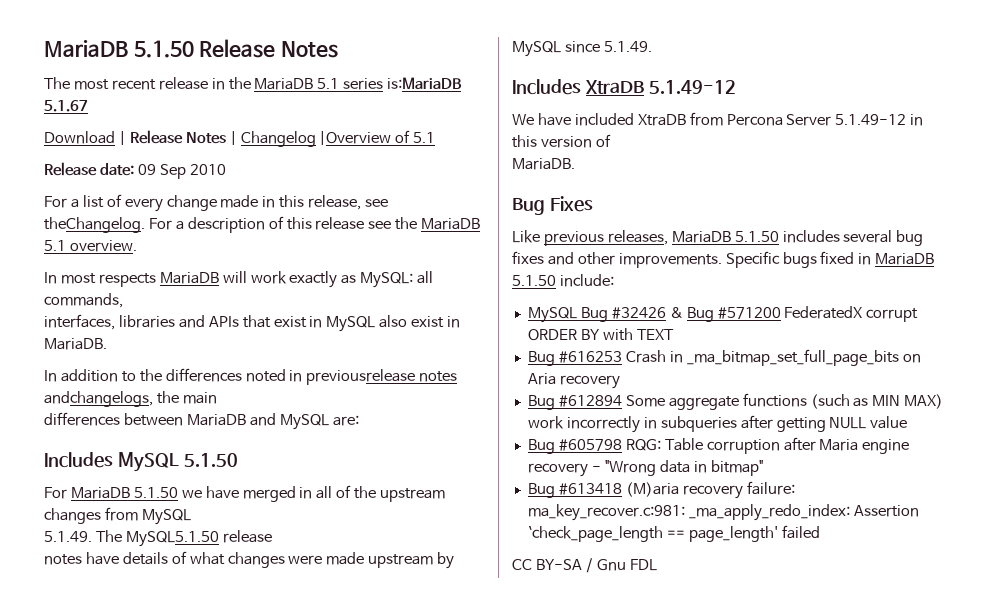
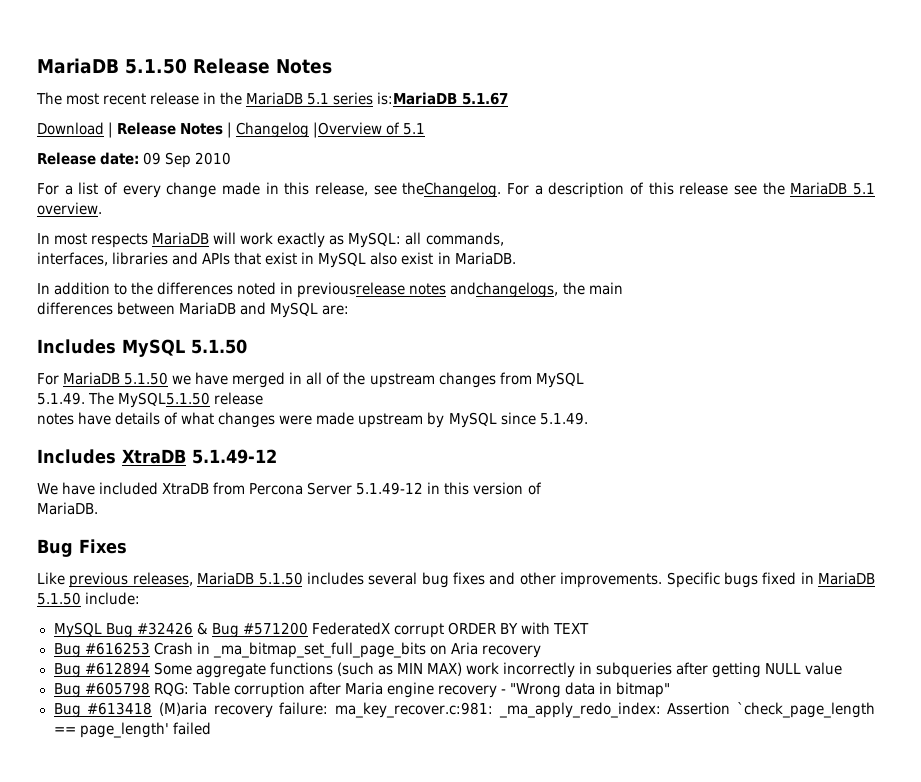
- CC BY-SA / Gnu FDL

